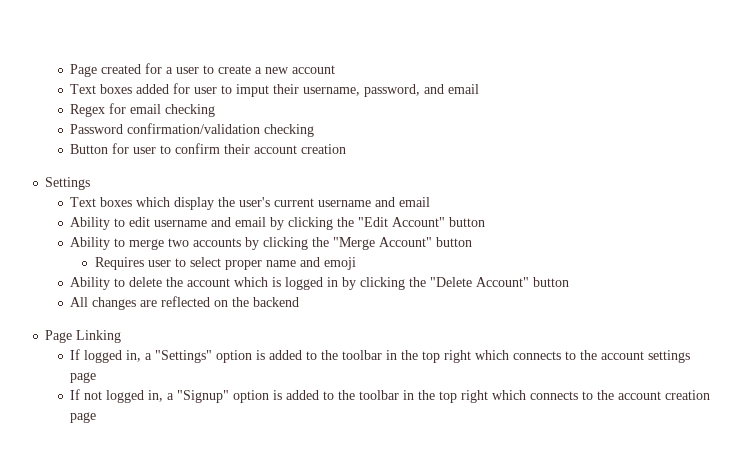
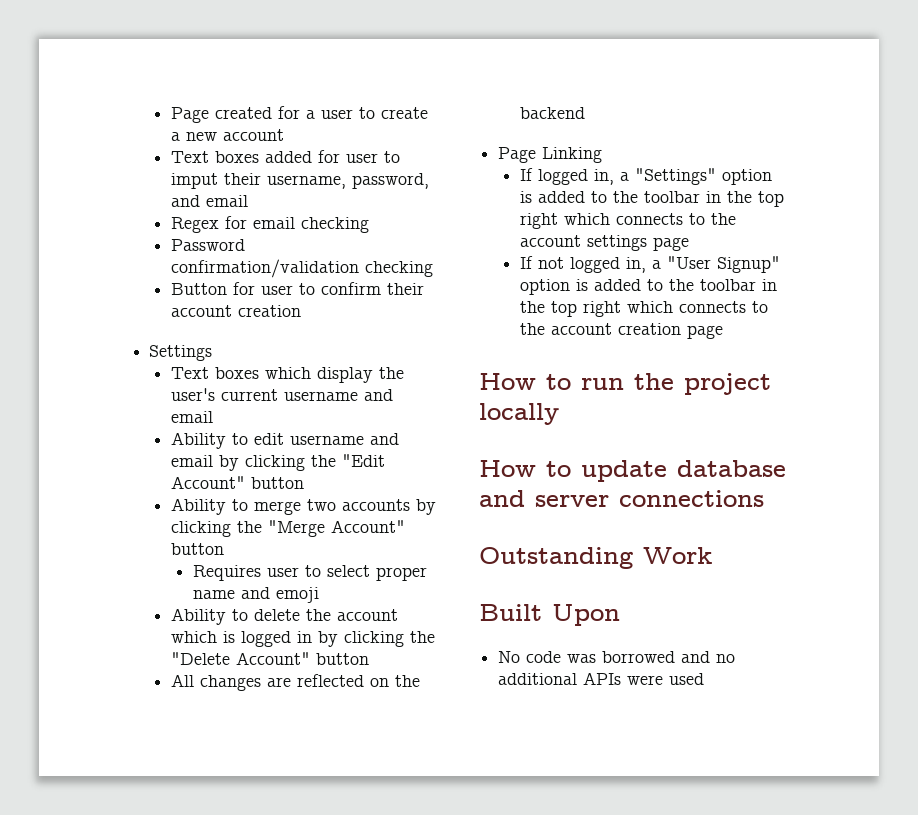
- If not logged in, a "Signup" option is added to the toolbar in the top right which connects to the account creation page
+ If not logged in, a "User Signup" option is added to the toolbar in the top right which connects to the account creation page
+ How to run the project locally
+ How to update database and server connections
+ Outstanding Work
+ Built Upon
+ No code was borrowed and no additional APIs were used

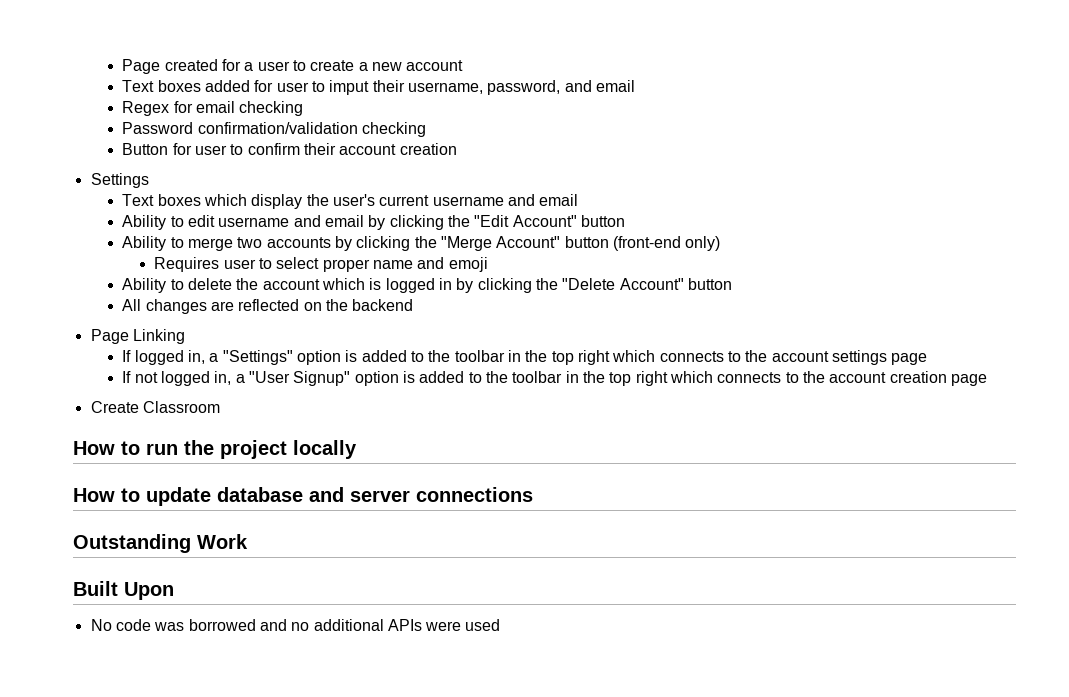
- Ability to merge two accounts by clicking the "Merge Account" button
+ Ability to merge two accounts by clicking the "Merge Account" button (front-end only)
+ Create Classroom

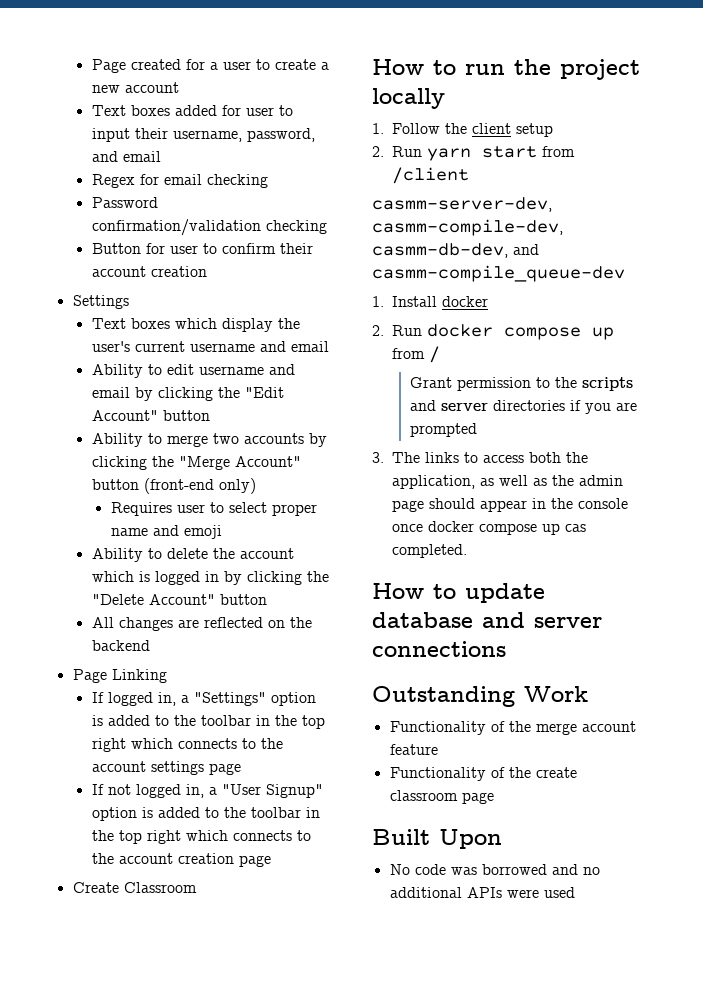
- Text boxes added for user to imput their username, password, and email
+ Text boxes added for user to input their username, password, and email
+ 1. Follow the client setup
+ 2. Run yarn start from /client
+ casmm-server-dev, casmm-compile-dev, casmm-db-dev, and casmm-compile_queue-dev
+ 1. Install docker
+ 2. Run docker compose up from /
+ Grant permission to the scripts and server directories if you are prompted
+ 3. The links to access both the application, as well as the admin page should appear in the console once docker compose up cas completed.
+ Functionality of the merge account feature
+ Functionality of the create classroom page

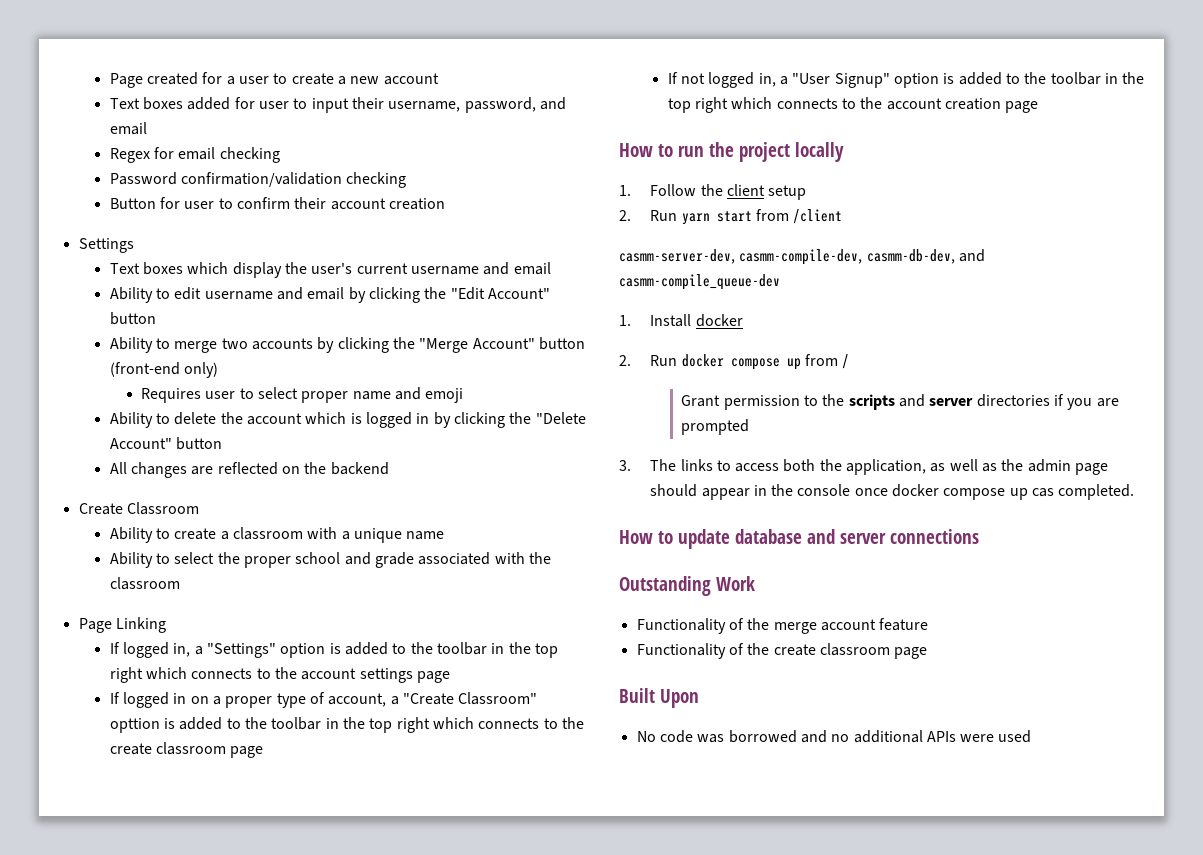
+ Create Classroom
+ Ability to create a classroom with a unique name
+ Ability to select the proper school and grade associated with the classroom
+ If logged in on a proper type of account, a "Create Classroom" opttion is added to the toolbar in the top right which connects to the create classroom page
- Create Classroom

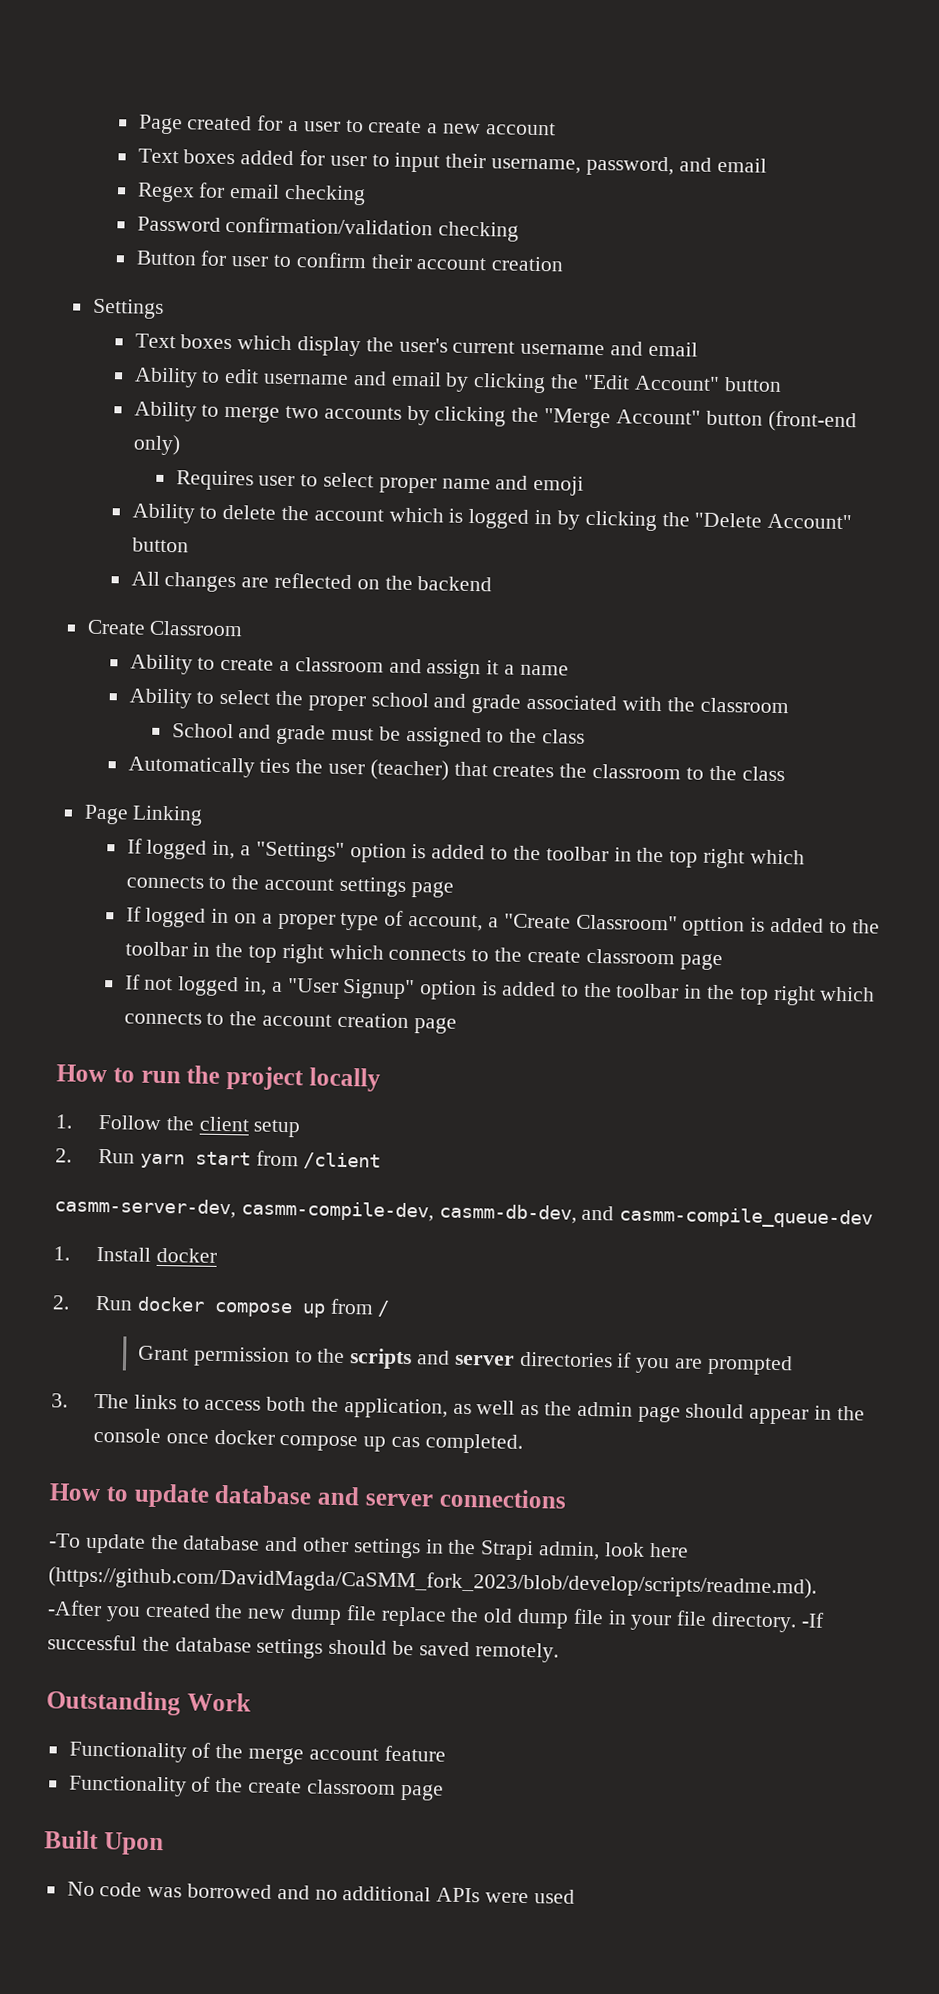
- Ability to create a classroom with a unique name
+ Ability to create a classroom and assign it a name
+ School and grade must be assigned to the class
+ Automatically ties the user (teacher) that creates the classroom to the class
+ -To update the database and other settings in the Strapi admin, look here (https://github.com/DavidMagda/CaSMM_fork_2023/blob/develop/scripts/readme.md). -After you created the new dump file replace the old dump file in your file directory. -If successful the database settings should be saved remotely.

